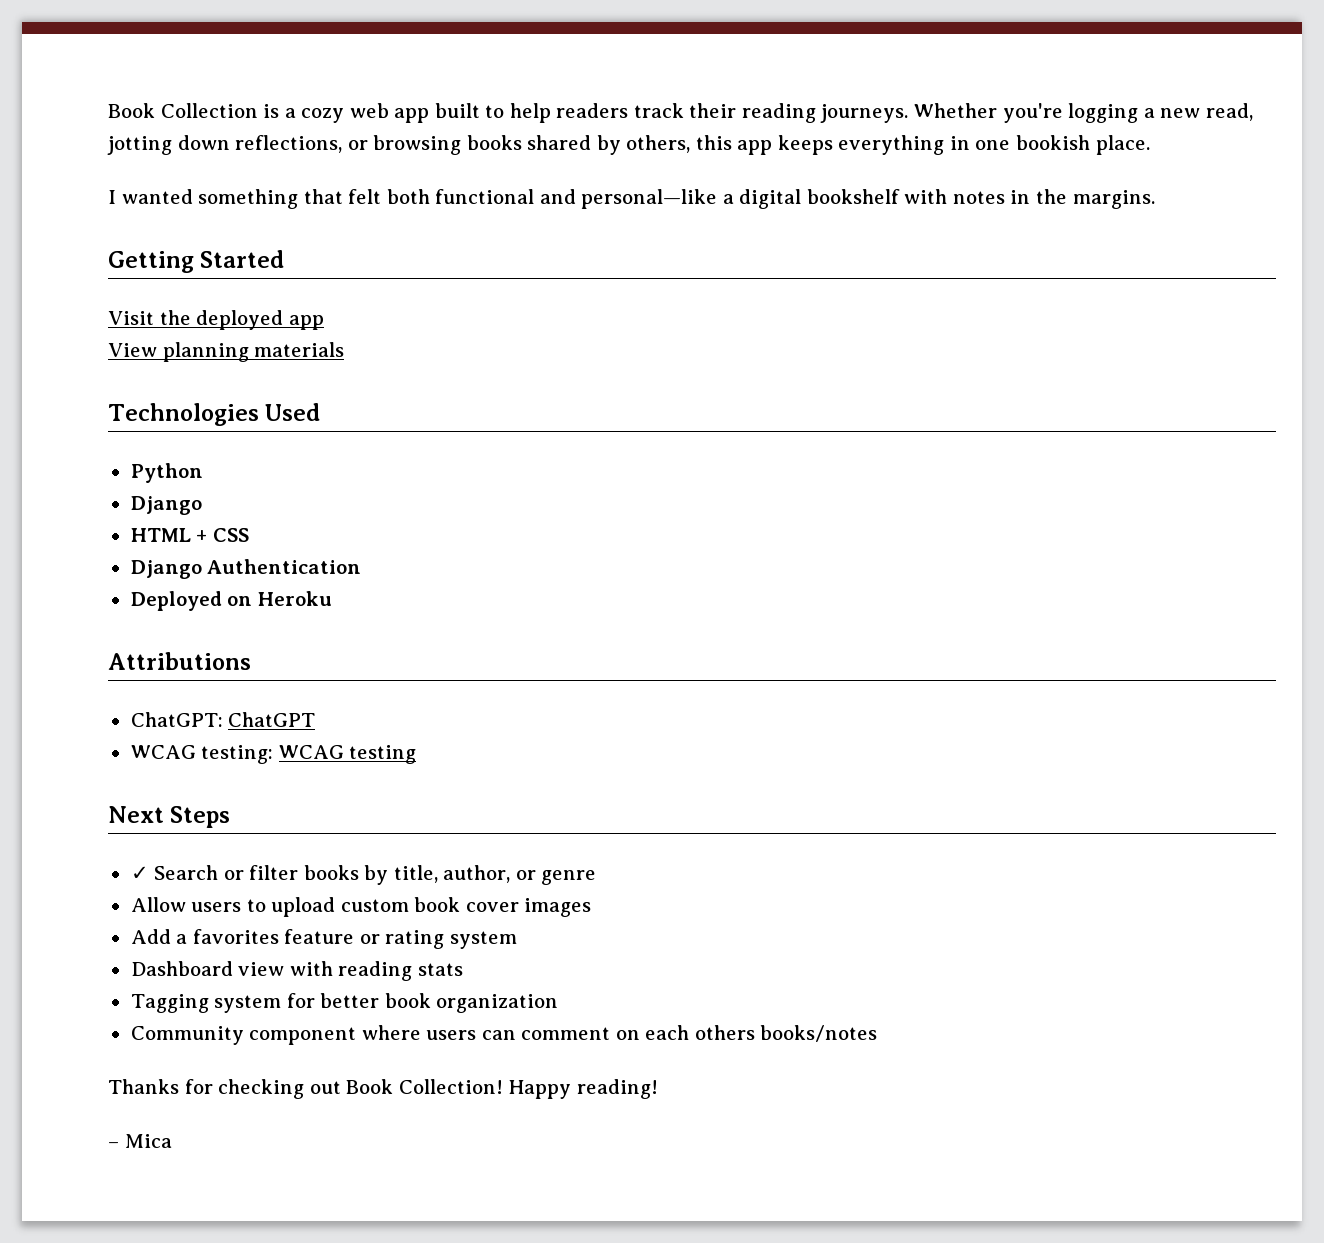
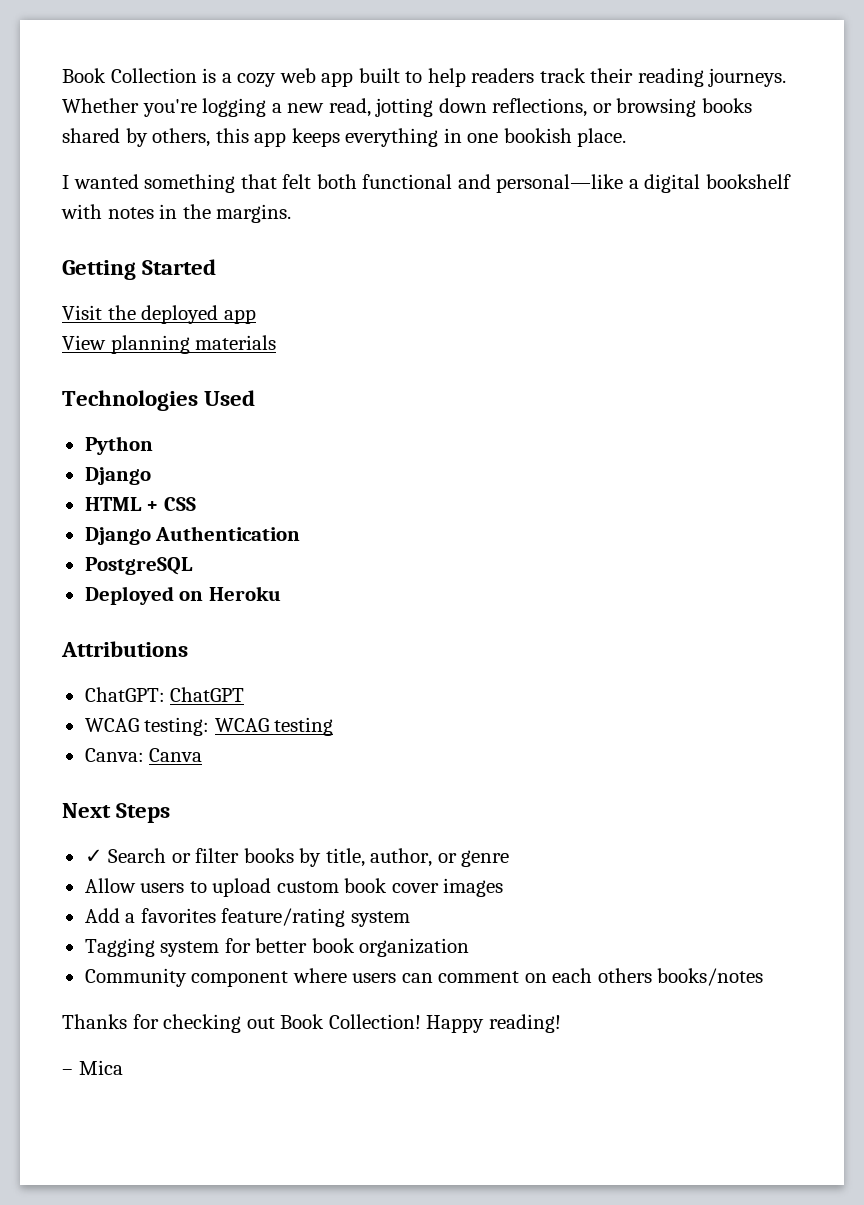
+ PostgreSQL
+ Canva: Canva
- Add a favorites feature or rating system
- Dashboard view with reading stats
+ Add a favorites feature/rating system

